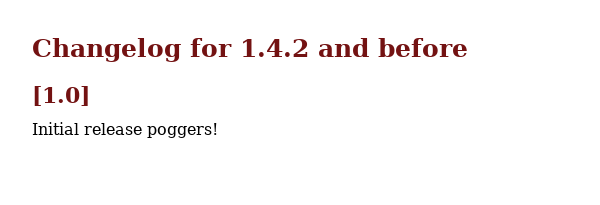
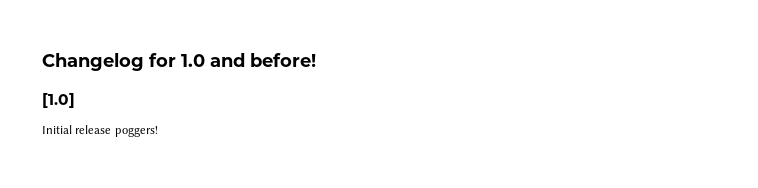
- Changelog for 1.4.2 and before
+ Changelog for 1.0 and before!

